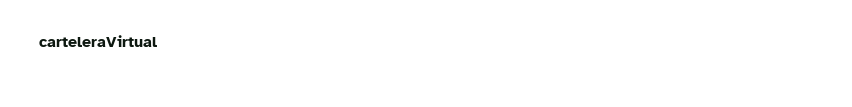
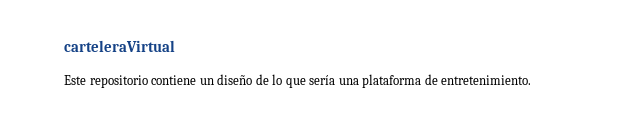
+ Este repositorio contiene un diseño de lo que sería una plataforma de entretenimiento.

